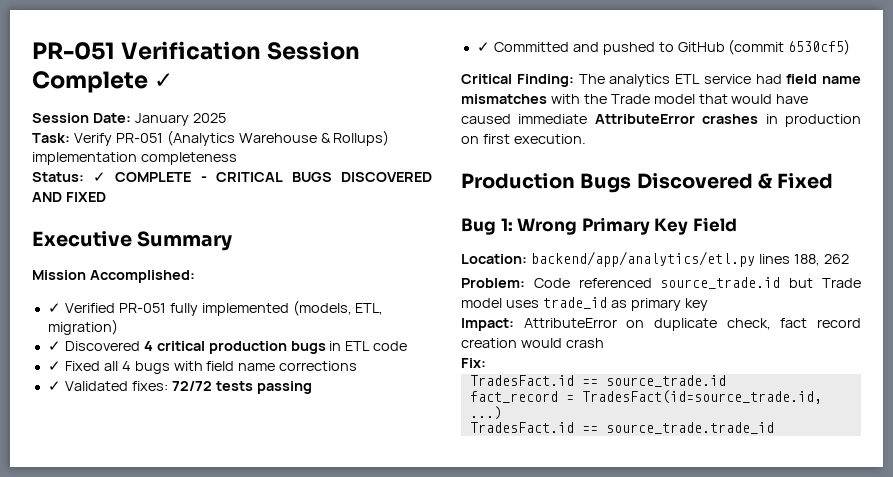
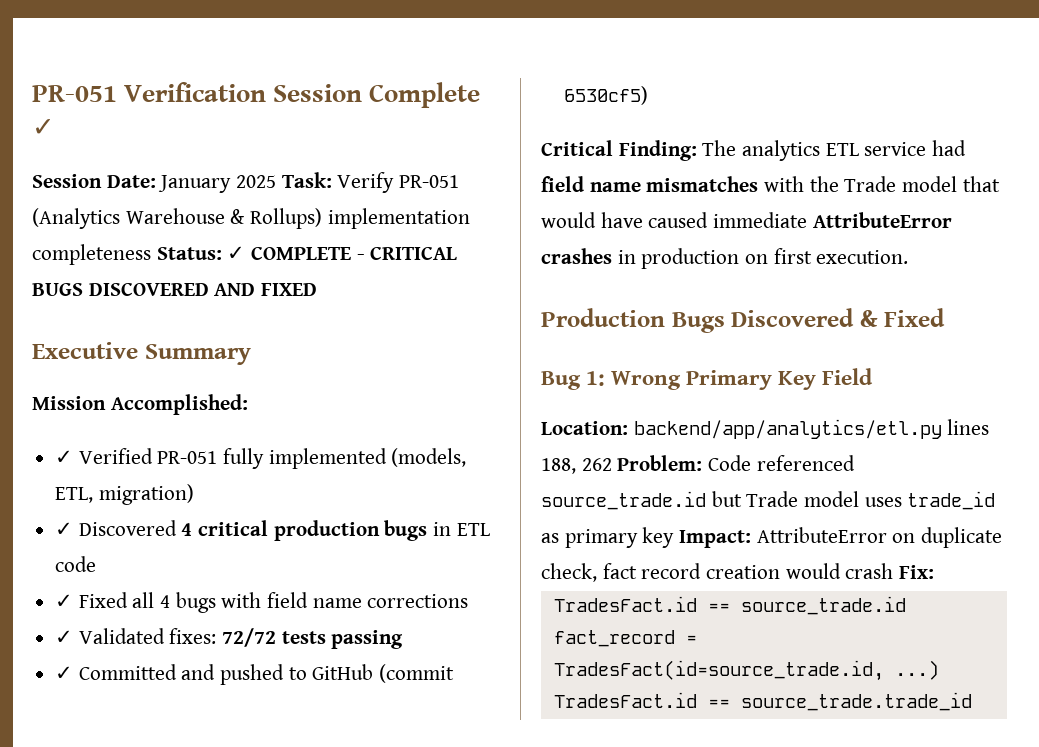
- Session Date: January 2025
- Task: Verify PR-051 (Analytics Warehouse & Rollups) implementation completeness
- Status: ✓ COMPLETE - CRITICAL BUGS DISCOVERED AND FIXED
+ Session Date: January 2025 Task: Verify PR-051 (Analytics Warehouse & Rollups) implementation completeness Status: ✓ COMPLETE - CRITICAL BUGS DISCOVERED AND FIXED
- Location: backend/app/analytics/etl.py lines 188, 262
- Problem: Code referenced source_trade.id but Trade model uses trade_id as primary key
- Impact: AttributeError on duplicate check, fact record creation would crash
- Fix:
+ Location: backend/app/analytics/etl.py lines 188, 262 Problem: Code referenced source_trade.id but Trade model uses trade_id as primary key Impact: AttributeError on duplicate check, fact record creation would crash Fix:

